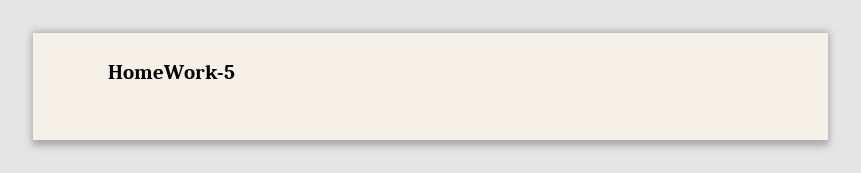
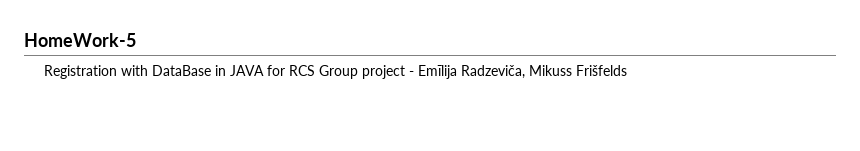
+ Registration with DataBase in JAVA for RCS Group project - Emīlija Radzeviča, Mikuss Frišfelds

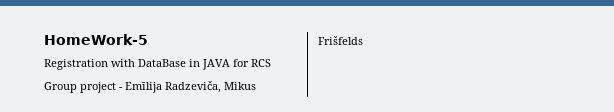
- Registration with DataBase in JAVA for RCS Group project - Emīlija Radzeviča, Mikuss Frišfelds
+ Registration with DataBase in JAVA for RCS
+ Group project - Emīlija Radzeviča, Mikus Frišfelds

